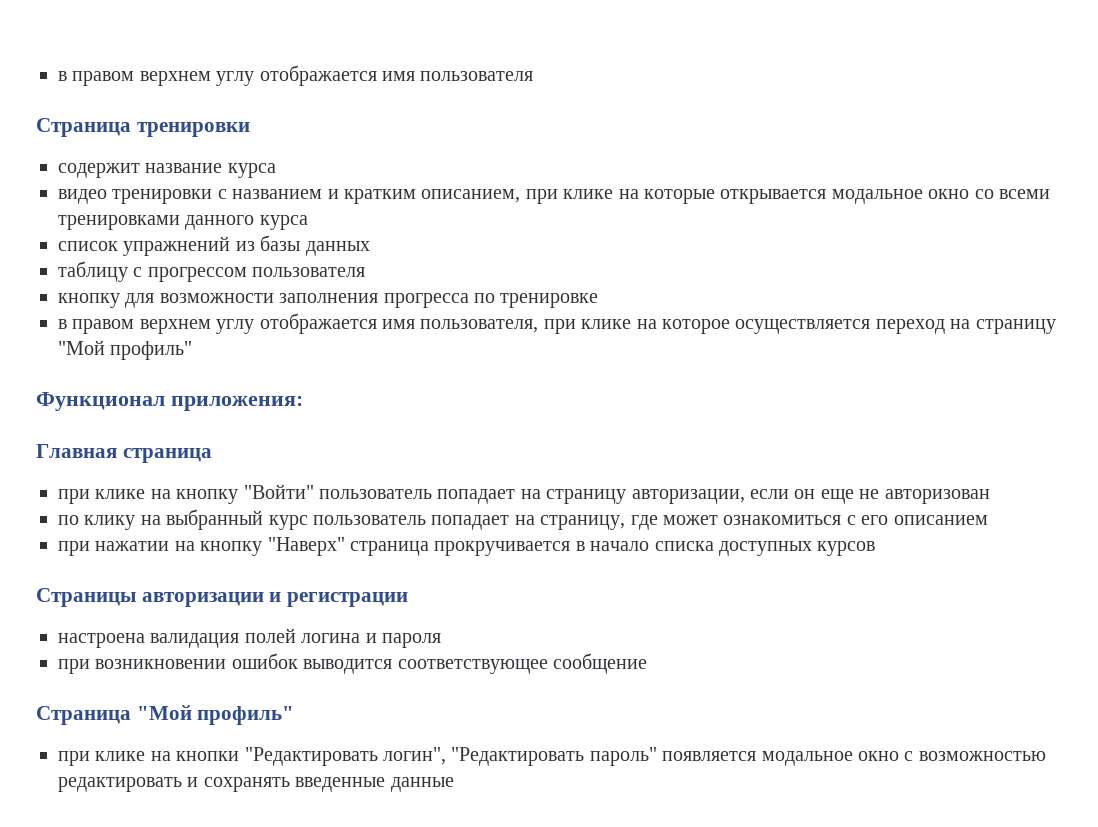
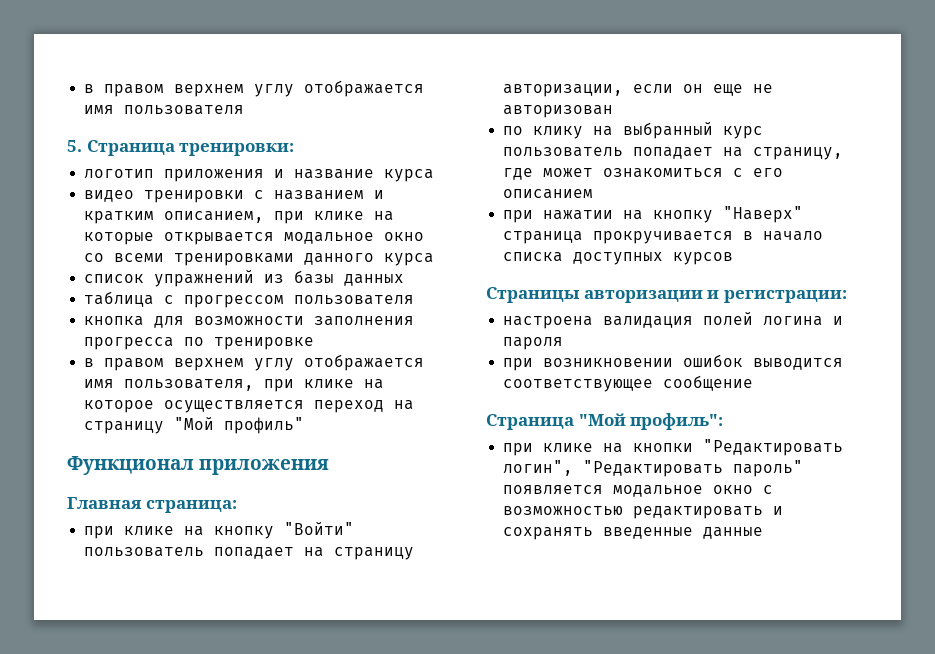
- Страница тренировки
- содержит название курса
+ 5. Страница тренировки:
+ логотип приложения и название курса
- таблицу с прогрессом пользователя
+ таблица с прогрессом пользователя
- кнопку для возможности заполнения прогресса по тренировке
+ кнопка для возможности заполнения прогресса по тренировке
- Функционал приложения:
+ Функционал приложения
- Главная страница
+ Главная страница:
- Cтраницы авторизации и регистрации
+ Cтраницы авторизации и регистрации:
- Страница "Мой профиль"
+ Страница "Мой профиль":

